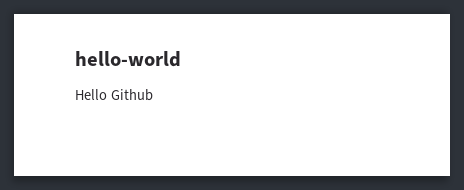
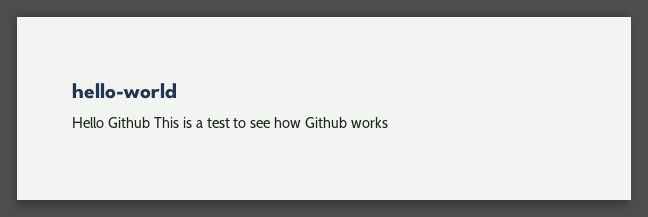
- Hello Github
+ Hello Github This is a test to see how Github works

